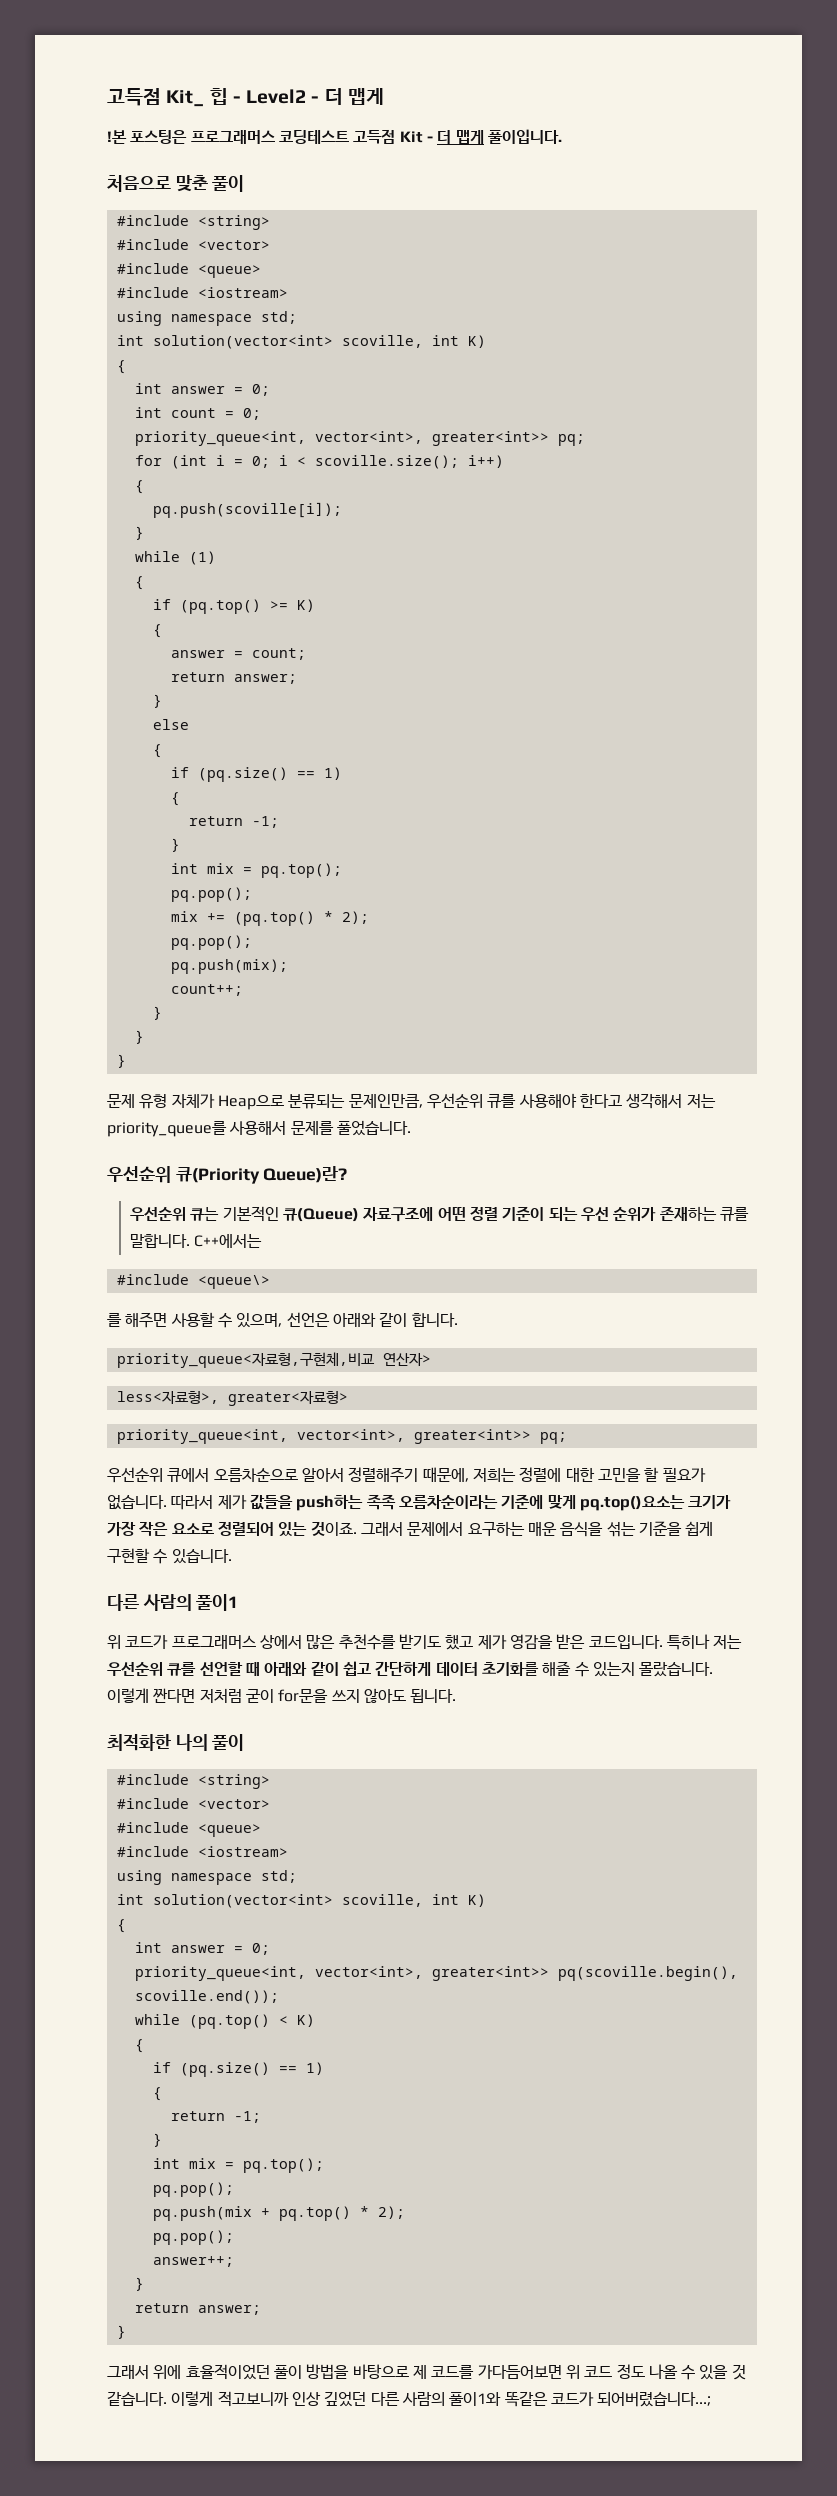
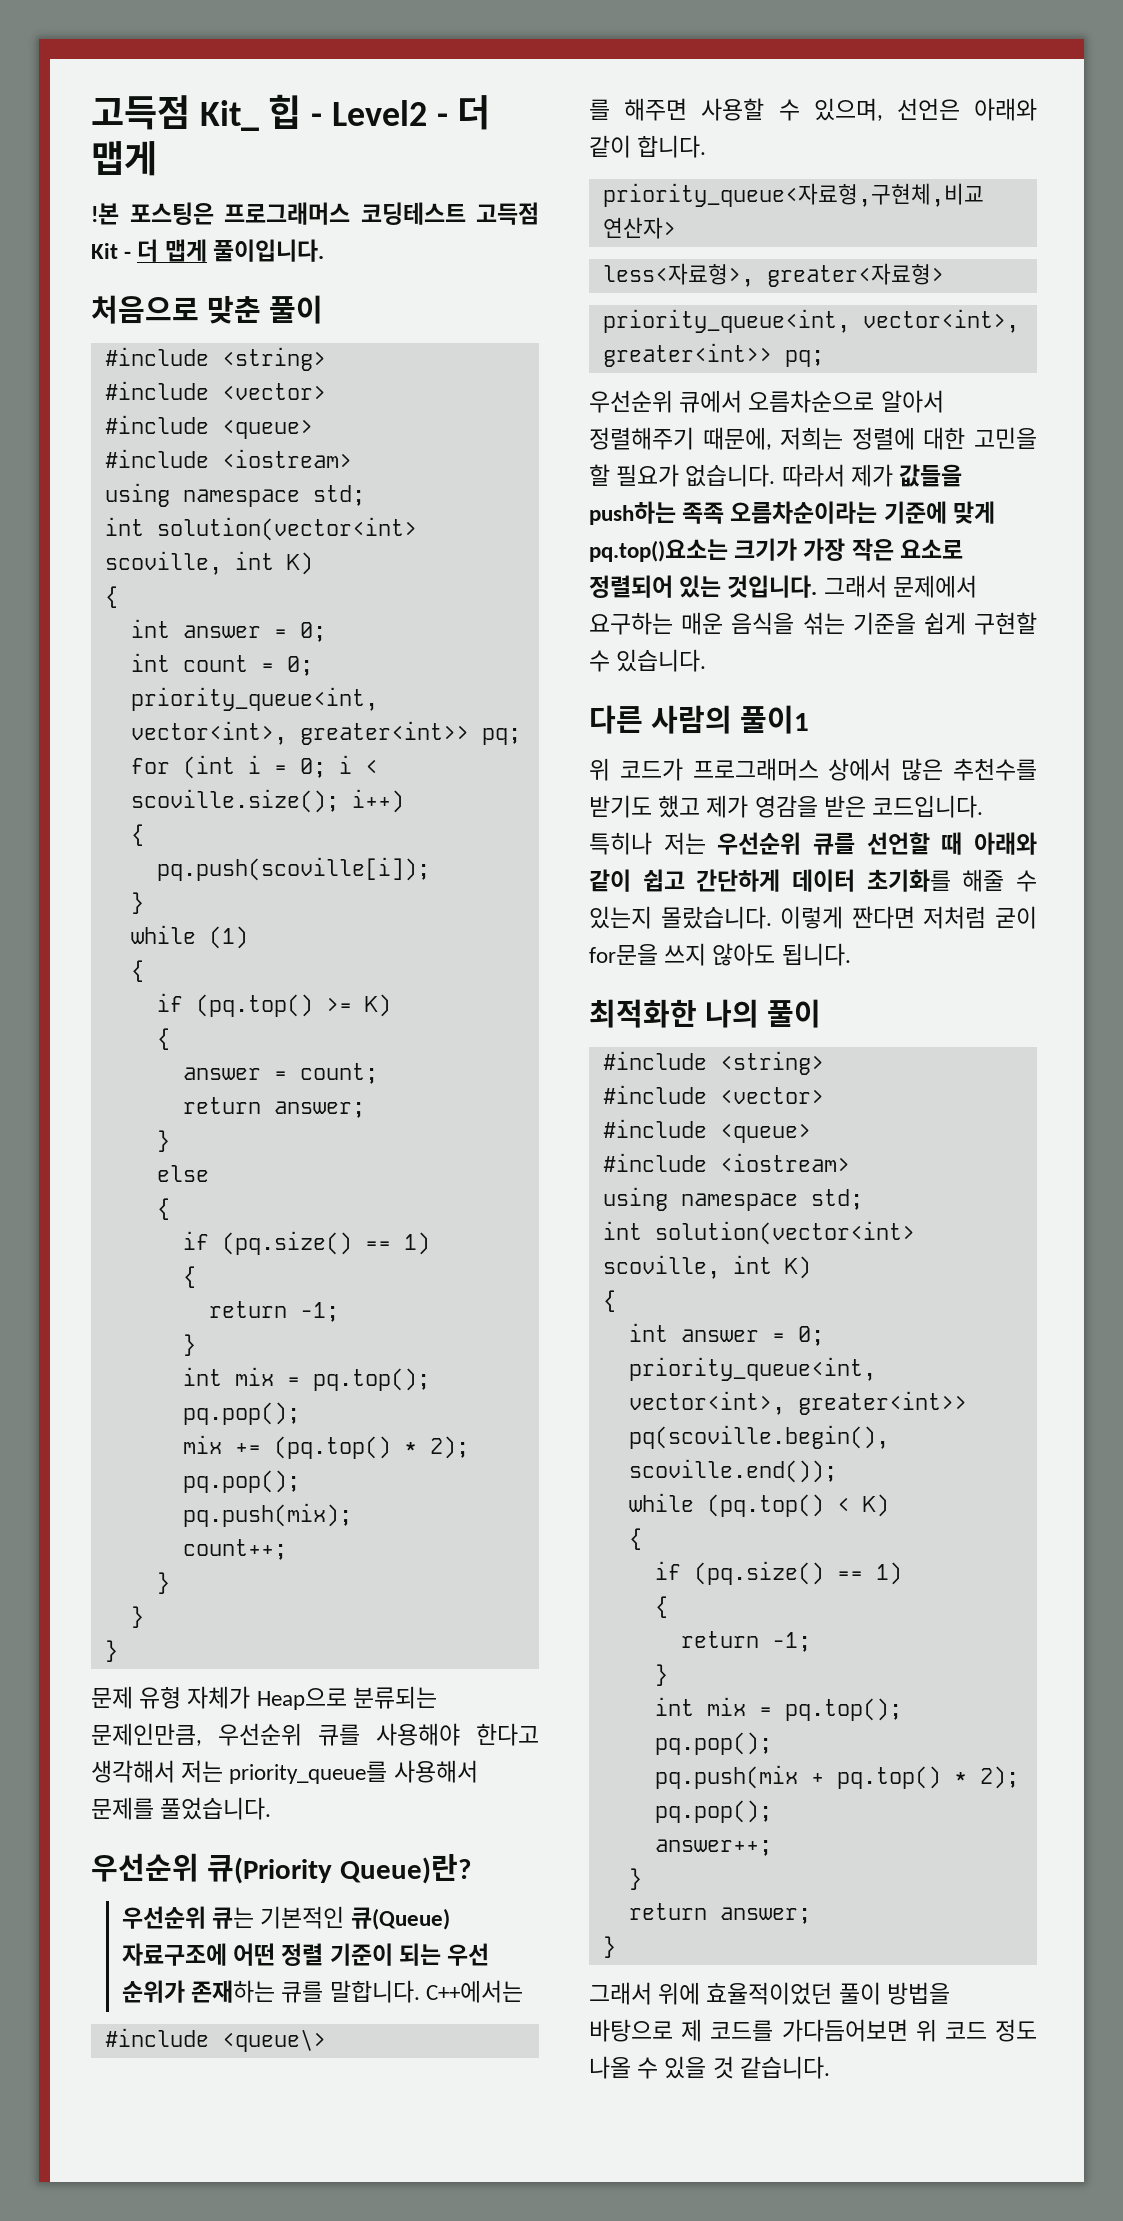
- 따라서 제가 값들을 push하는 족족 오름차순이라는 기준에 맞게 pq.top()요소는 크기가 가장 작은 요소로 정렬되어 있는 것이죠.
+ 따라서 제가 값들을 push하는 족족 오름차순이라는 기준에 맞게 pq.top()요소는 크기가 가장 작은 요소로 정렬되어 있는 것입니다.
- 이렇게 적고보니까 인상 깊었던 다른 사람의 풀이1와 똑같은 코드가 되어버렸습니다...;

